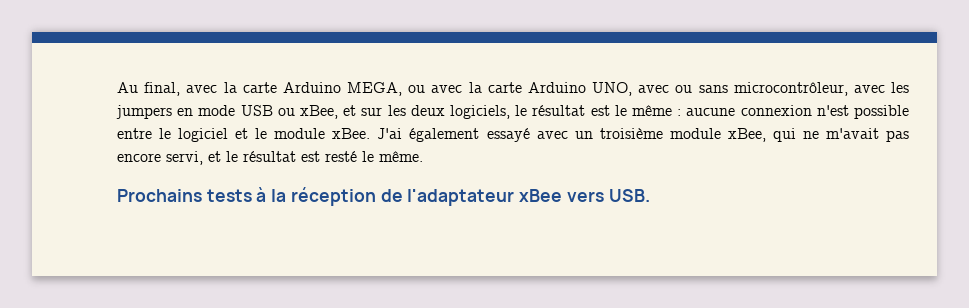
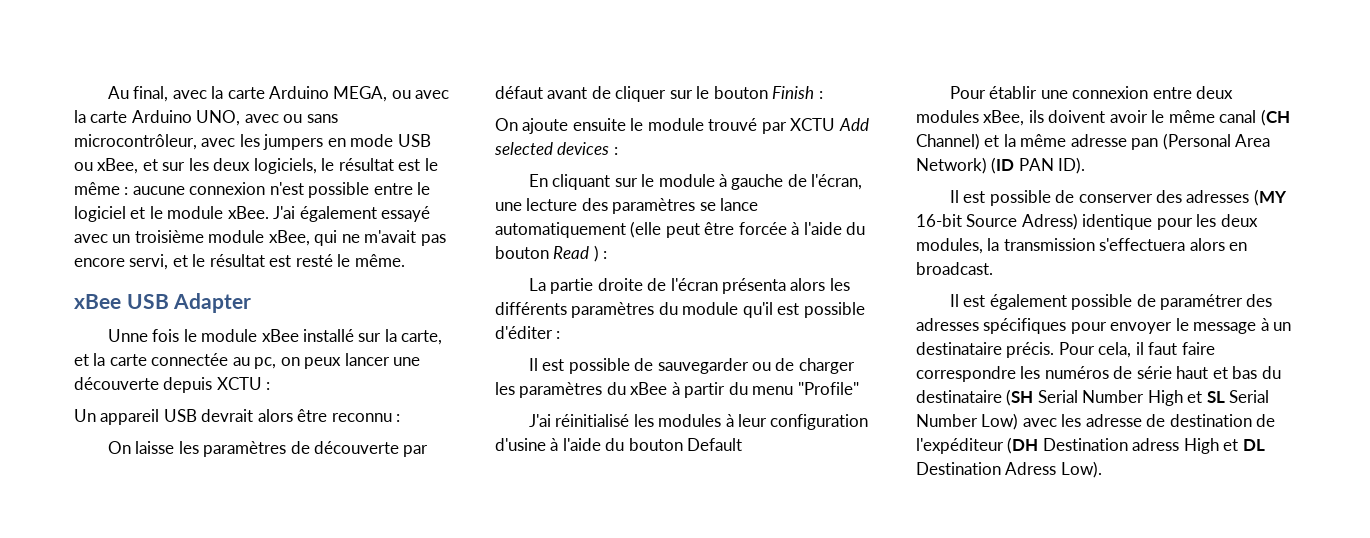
- Prochains tests à la réception de l'adaptateur xBee vers USB.
+ xBee USB Adapter
+ Unne fois le module xBee installé sur la carte, et la carte connectée au pc, on peux lancer une découverte depuis XCTU :
+ Un appareil USB devrait alors être reconnu :
+ On laisse les paramètres de découverte par défaut avant de cliquer sur le bouton Finish :
+ On ajoute ensuite le module trouvé par XCTU Add selected devices :
+ En cliquant sur le module à gauche de l'écran, une lecture des paramètres se lance automatiquement (elle peut être forcée à l'aide du bouton Read ) :
+ La partie droite de l'écran présenta alors les différents paramètres du module qu'il est possible d'éditer :
+ Il est possible de sauvegarder ou de charger les paramètres du xBee à partir du menu "Profile"
+ J'ai réinitialisé les modules à leur configuration d'usine à l'aide du bouton Default
+ Pour établir une connexion entre deux modules xBee, ils doivent avoir le même canal (CH Channel) et la même adresse pan (Personal Area Network) (ID PAN ID).
+ Il est possible de conserver des adresses (MY 16-bit Source Adress) identique pour les deux modules, la transmission s'effectuera alors en broadcast.
+ Il est également possible de paramétrer des adresses spécifiques pour envoyer le message à un destinataire précis. Pour cela, il faut faire correspondre les numéros de série haut et bas du destinataire (SH Serial Number High et SL Serial Number Low) avec les adresse de destination de l'expéditeur (DH Destination adress High et DL Destination Adress Low).

